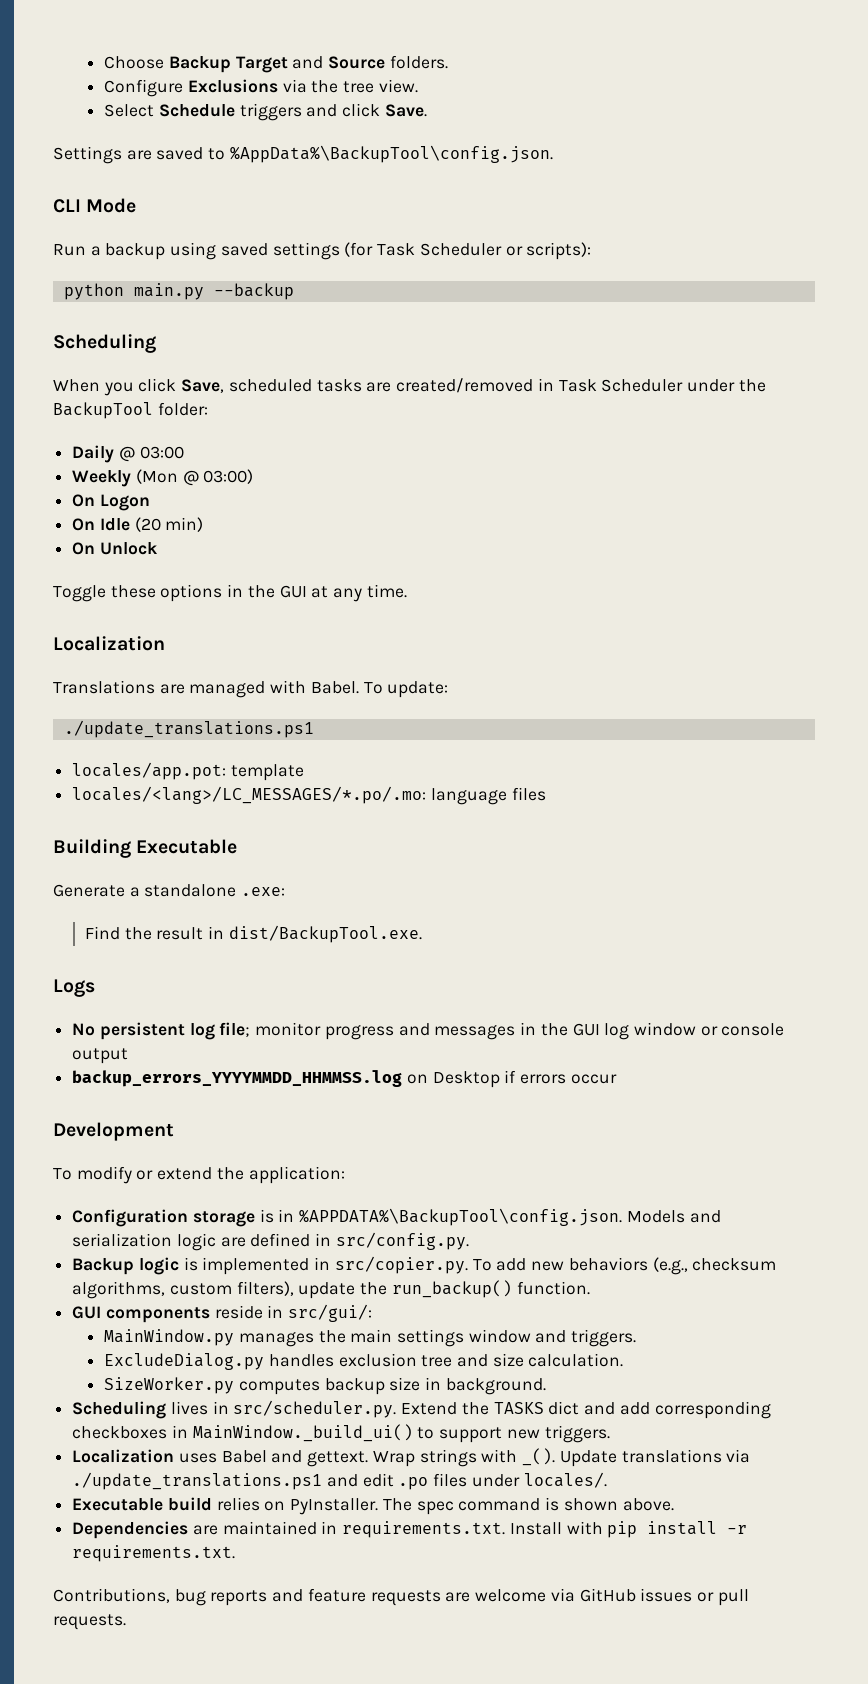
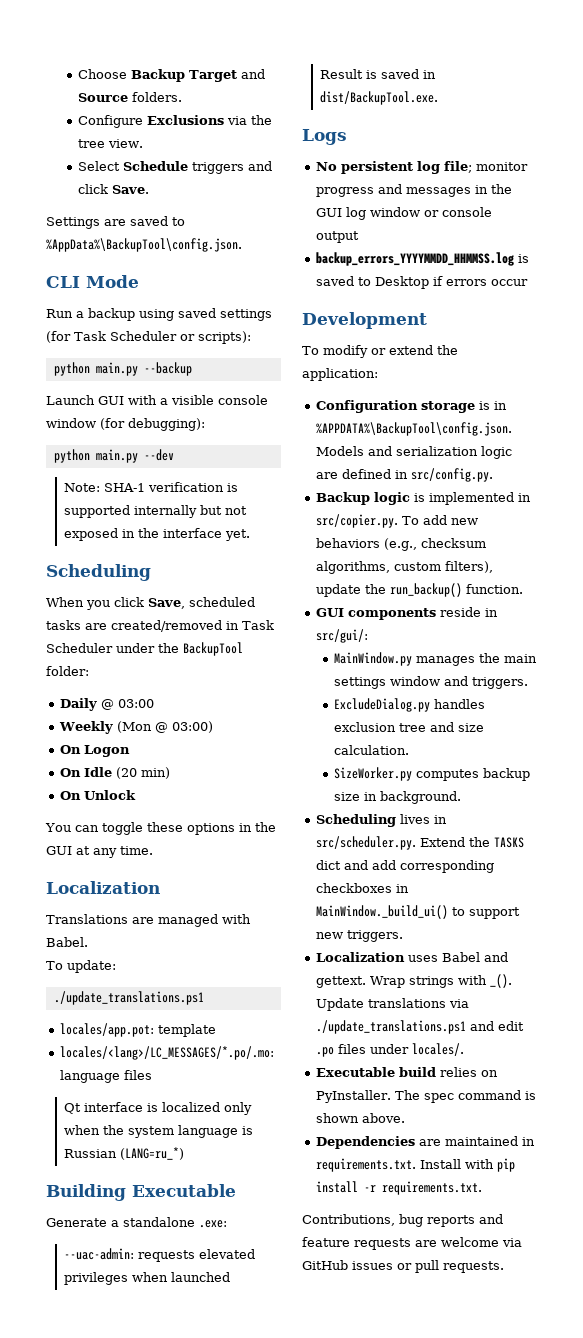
+ Launch GUI with a visible console window (for debugging):
+ python main.py --dev
+ Note: SHA‑1 verification is supported internally but not exposed in the interface yet.
- Toggle these options in the GUI at any time.
+ You can toggle these options in the GUI at any time.
- Translations are managed with Babel. To update:
+ Translations are managed with Babel.
+ To update:
+ Qt interface is localized only when the system language is Russian (LANG=ru_*)
- Find the result in dist/BackupTool.exe.
+ --uac-admin: requests elevated privileges when launched
+ Result is saved in dist/BackupTool.exe.
- backup_errors_YYYYMMDD_HHMMSS.log on Desktop if errors occur
+ backup_errors_YYYYMMDD_HHMMSS.log is saved to Desktop if errors occur

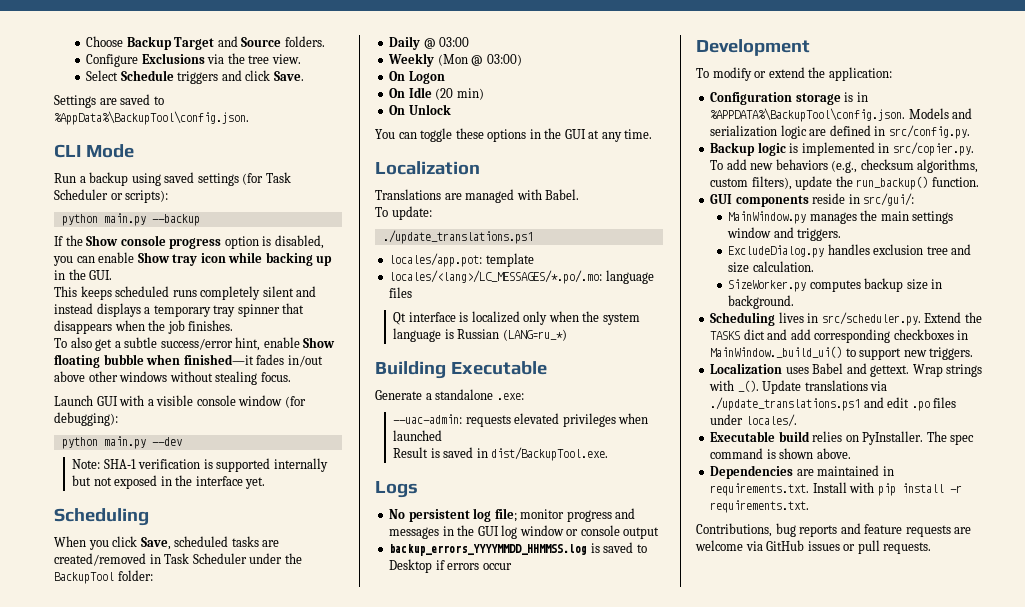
+ If the Show console progress option is disabled, you can enable Show tray icon while backing up in the GUI.
+ This keeps scheduled runs completely silent and instead displays a temporary tray spinner that disappears when the job finishes.
+ To also get a subtle success/error hint, enable Show floating bubble when finished—it fades in/out above other windows without stealing focus.

